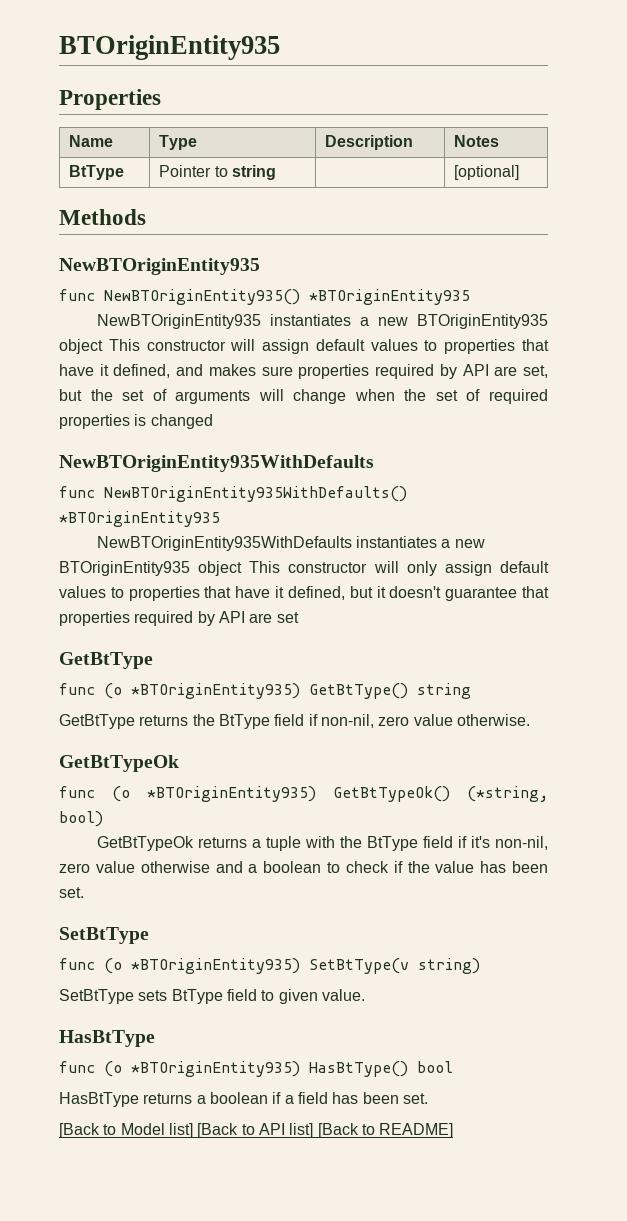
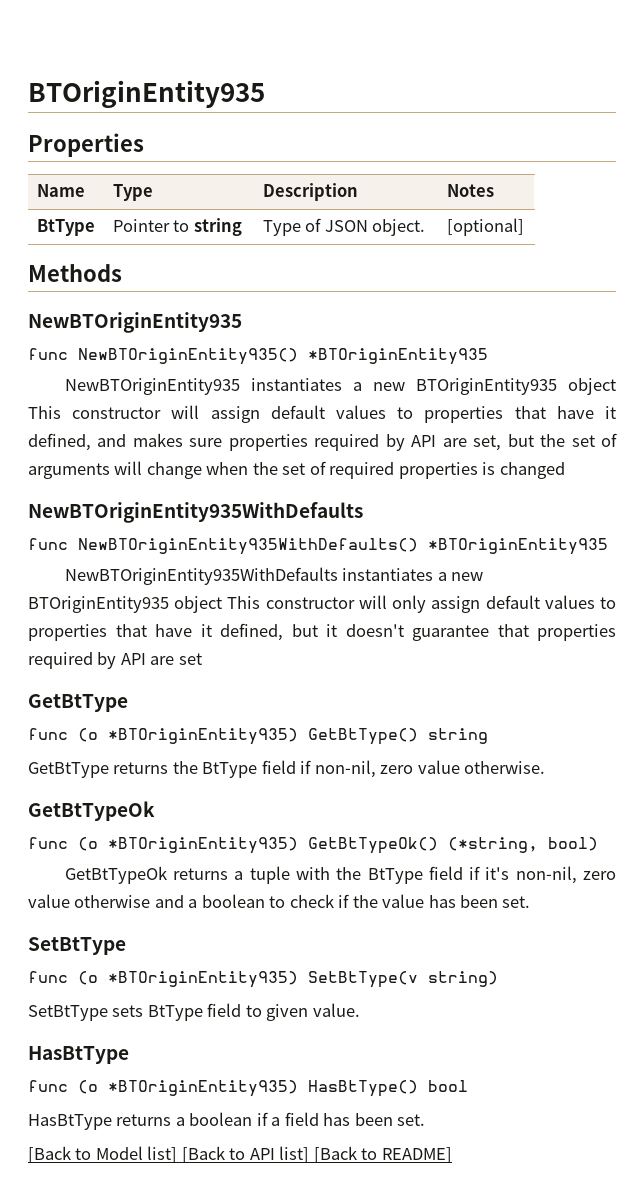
- BtType | Pointer to string | | [optional]
+ BtType | Pointer to string | Type of JSON object. | [optional]

